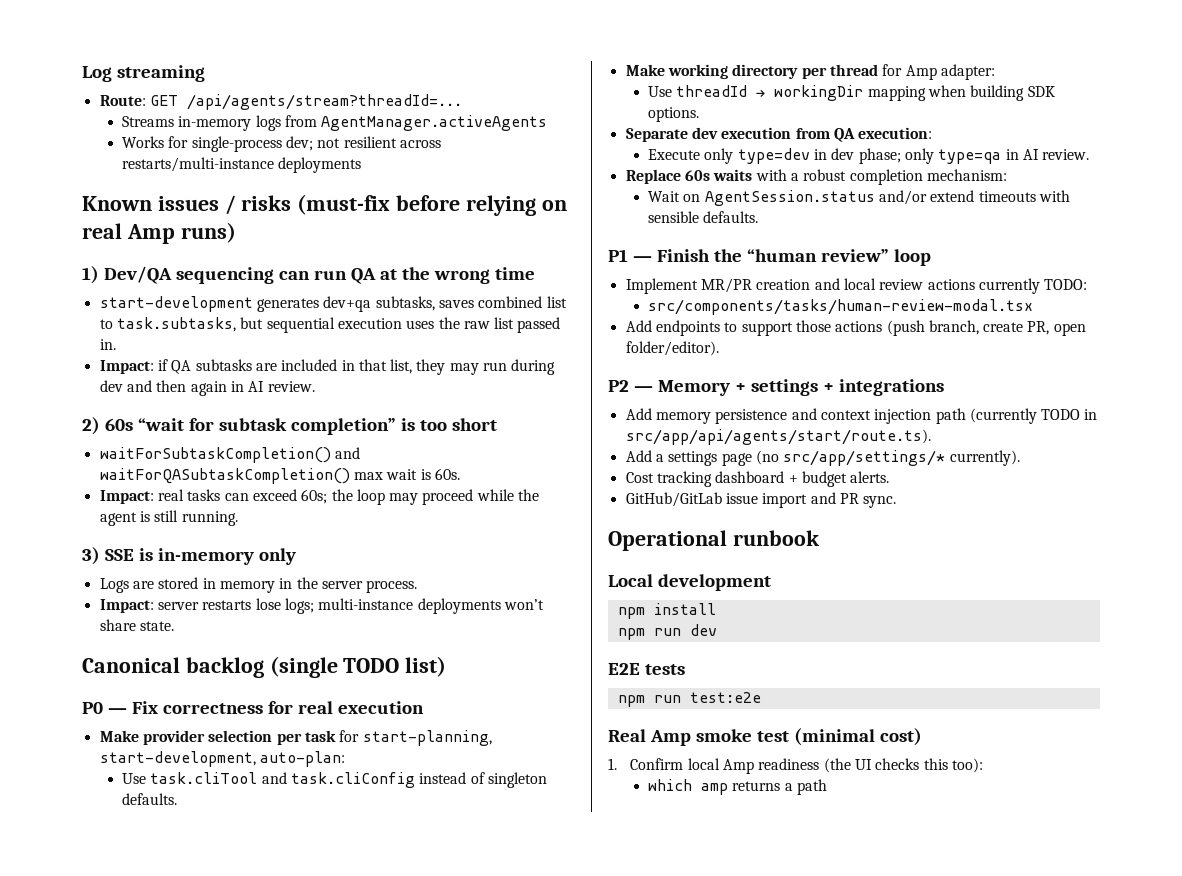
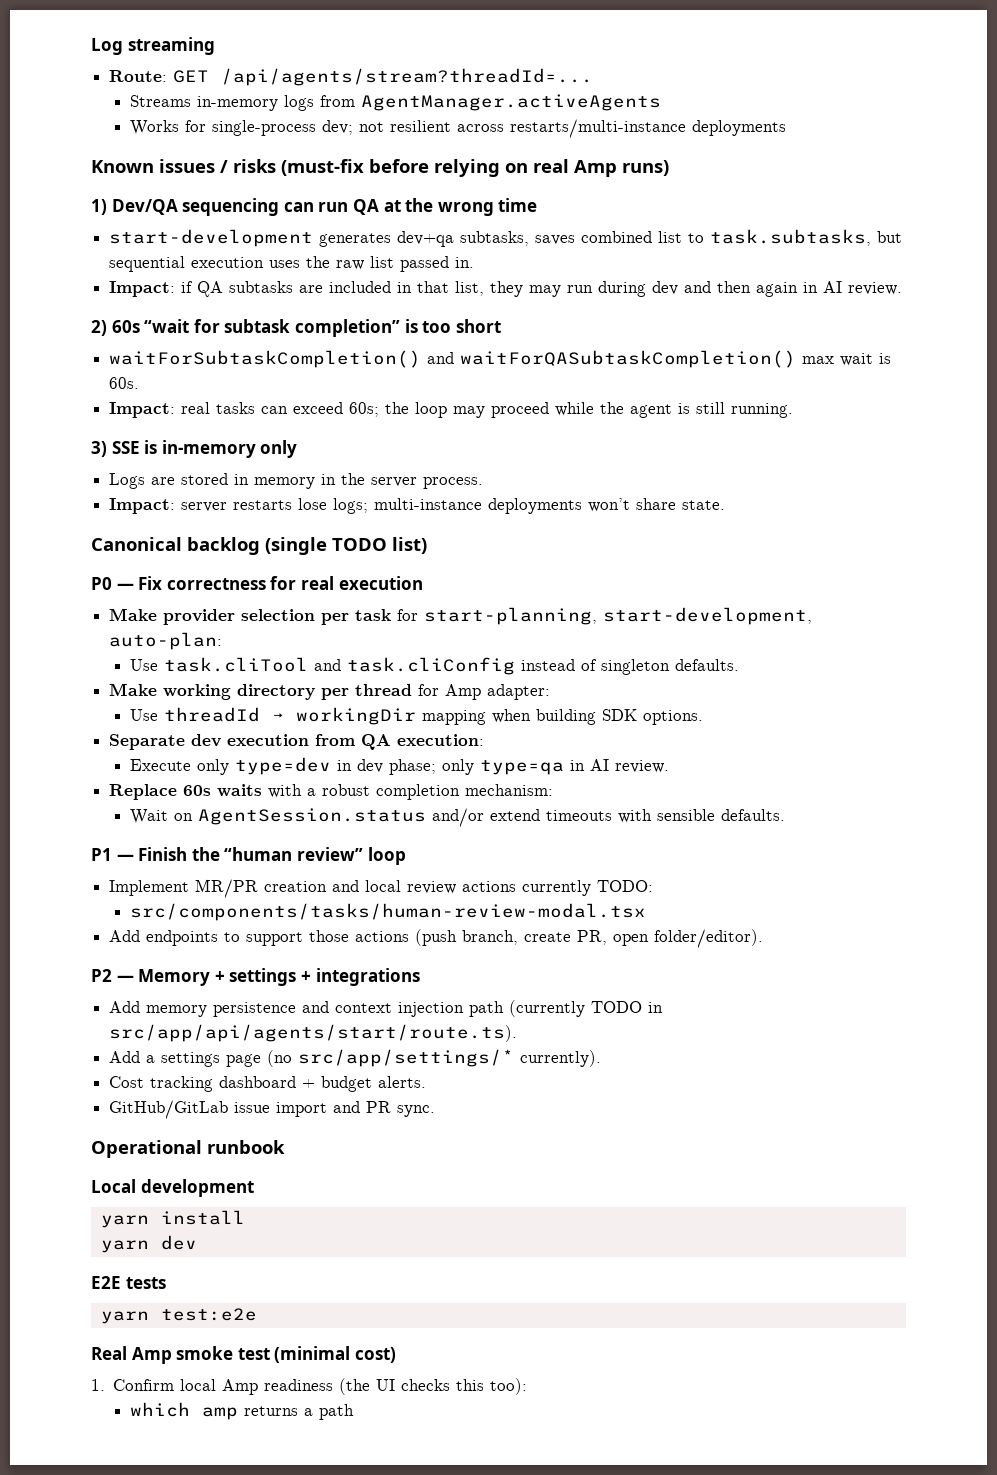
- npm install
+ yarn install
- npm run dev
+ yarn dev
- npm run test:e2e
+ yarn test:e2e

